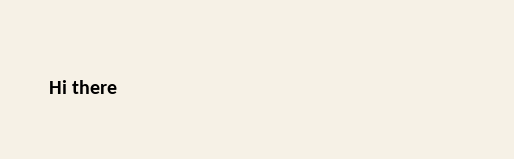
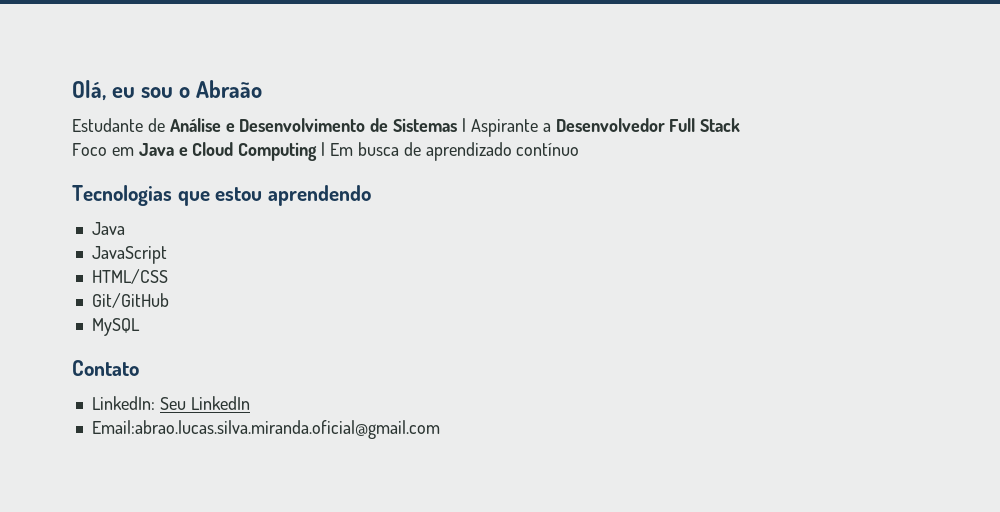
- Hi there
+ Olá, eu sou o Abraão
+ Estudante de Análise e Desenvolvimento de Sistemas | Aspirante a Desenvolvedor Full Stack
+ Foco em Java e Cloud Computing | Em busca de aprendizado contínuo
+ Tecnologias que estou aprendendo
+ Java
+ JavaScript
+ HTML/CSS
+ Git/GitHub
+ MySQL
+ Contato
+ LinkedIn: Seu LinkedIn
+ Email:abrao.lucas.silva.miranda.oficial@gmail.com

